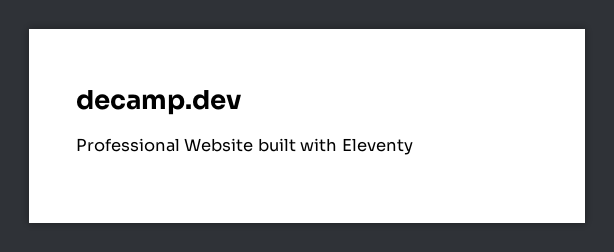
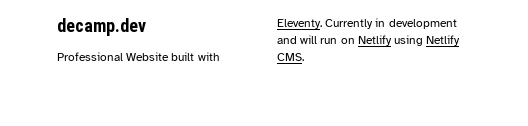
- Professional Website built with Eleventy
+ Professional Website built with Eleventy. Currently in development and will run on Netlify using Netlify CMS.

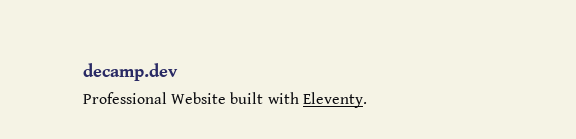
- Currently in development and will run on Netlify using Netlify CMS.

